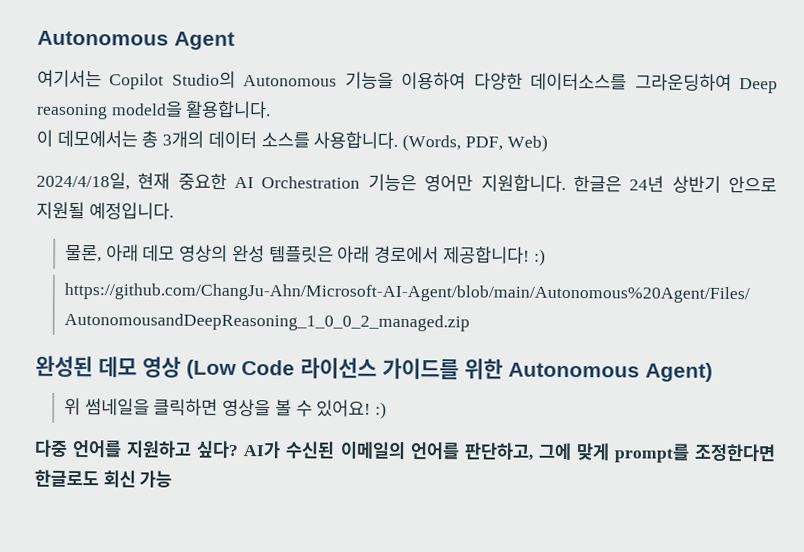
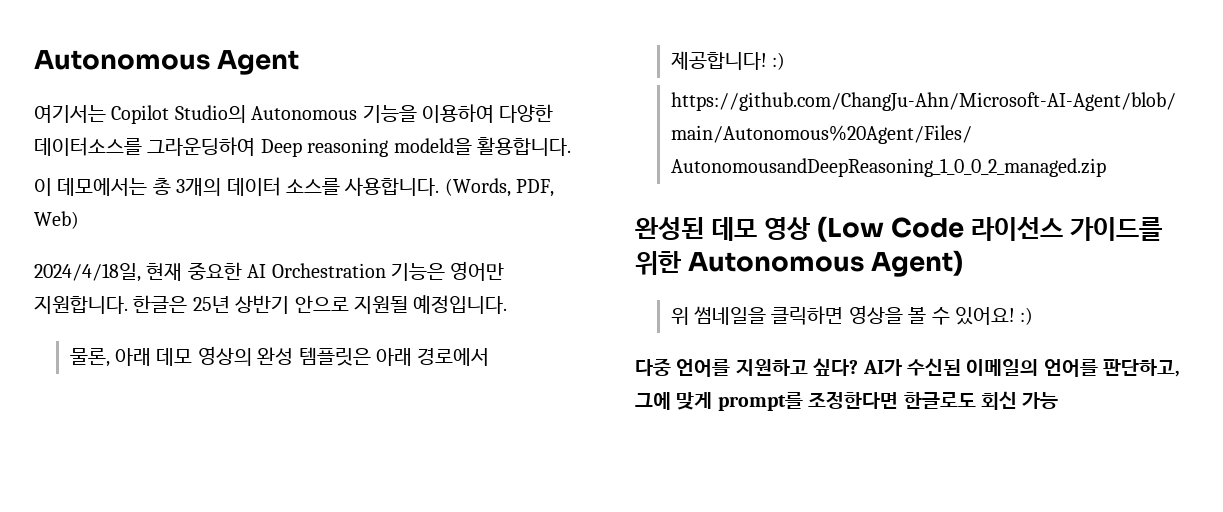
- 한글은 24년 상반기 안으로 지원될 예정입니다.
+ 한글은 25년 상반기 안으로 지원될 예정입니다.

